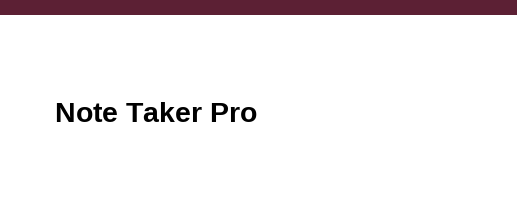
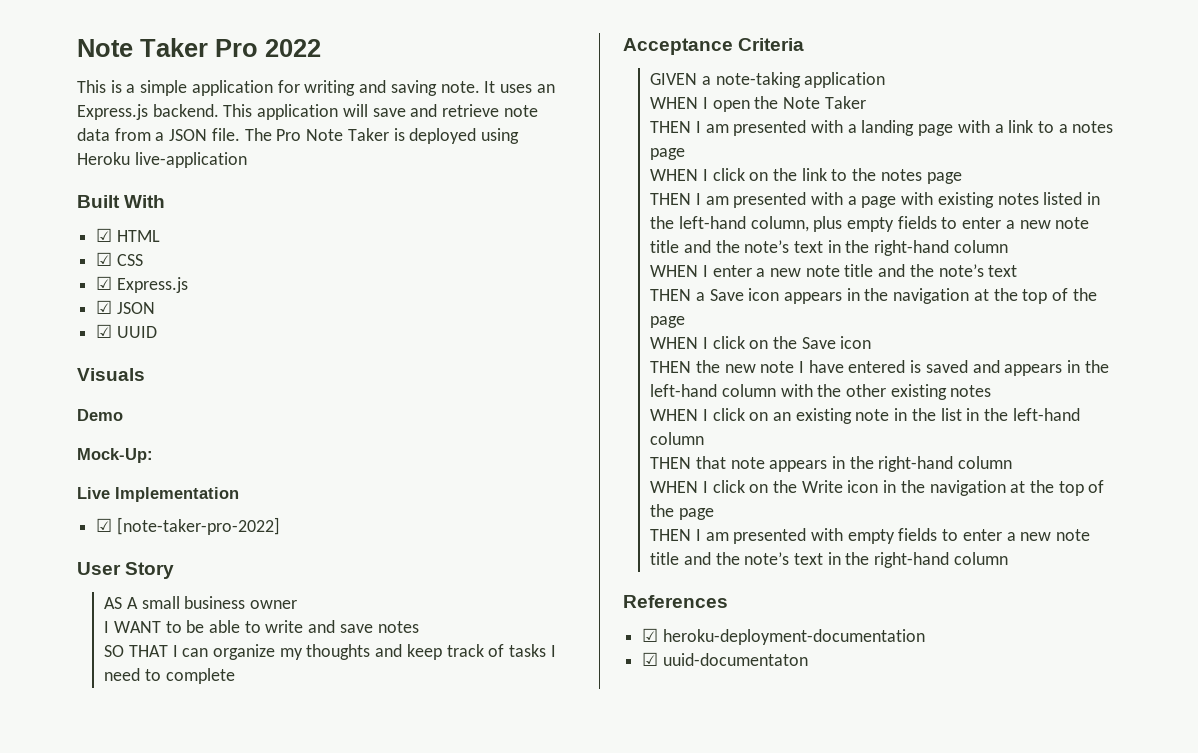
- Note Taker Pro
+ Note Taker Pro 2022
+ This is a simple application for writing and saving note. It uses an Express.js backend. This application will save and retrieve note data from a JSON file. The Pro Note Taker is deployed using Heroku live-application
+ Built With
+ ☑ HTML
+ ☑ CSS
+ ☑ Express.js
+ ☑ JSON
+ ☑ UUID
+ Visuals
+ Demo
+ Mock-Up:
+ Live Implementation
+ ☑ [note-taker-pro-2022]
+ User Story
+ AS A small business owner
+ I WANT to be able to write and save notes
+ SO THAT I can organize my thoughts and keep track of tasks I need to complete
+ Acceptance Criteria
+ GIVEN a note-taking application
+ WHEN I open the Note Taker
+ THEN I am presented with a landing page with a link to a notes page
+ WHEN I click on the link to the notes page
+ THEN I am presented with a page with existing notes listed in the left-hand column, plus empty fields to enter a new note title and the note’s text in the right-hand column
+ WHEN I enter a new note title and the note’s text
+ THEN a Save icon appears in the navigation at the top of the page
+ WHEN I click on the Save icon
+ THEN the new note I have entered is saved and appears in the left-hand column with the other existing notes
+ WHEN I click on an existing note in the list in the left-hand column
+ THEN that note appears in the right-hand column
+ WHEN I click on the Write icon in the navigation at the top of the page
+ THEN I am presented with empty fields to enter a new note title and the note’s text in the right-hand column
+ References
+ ☑ heroku-deployment-documentation
+ ☑ uuid-documentaton

